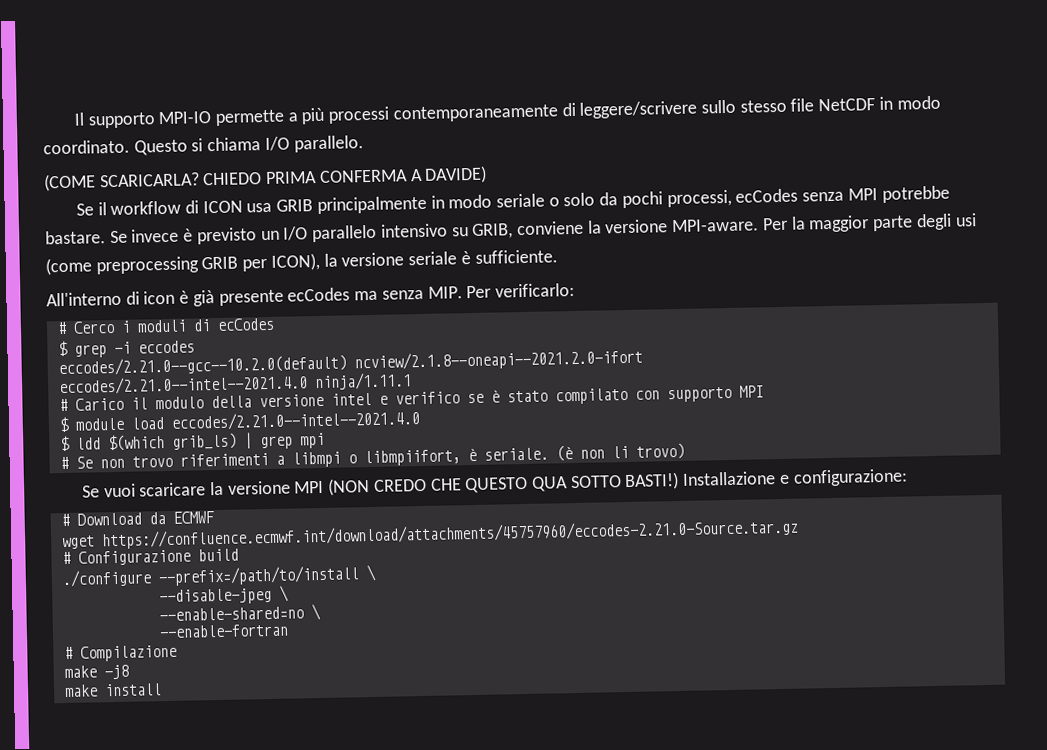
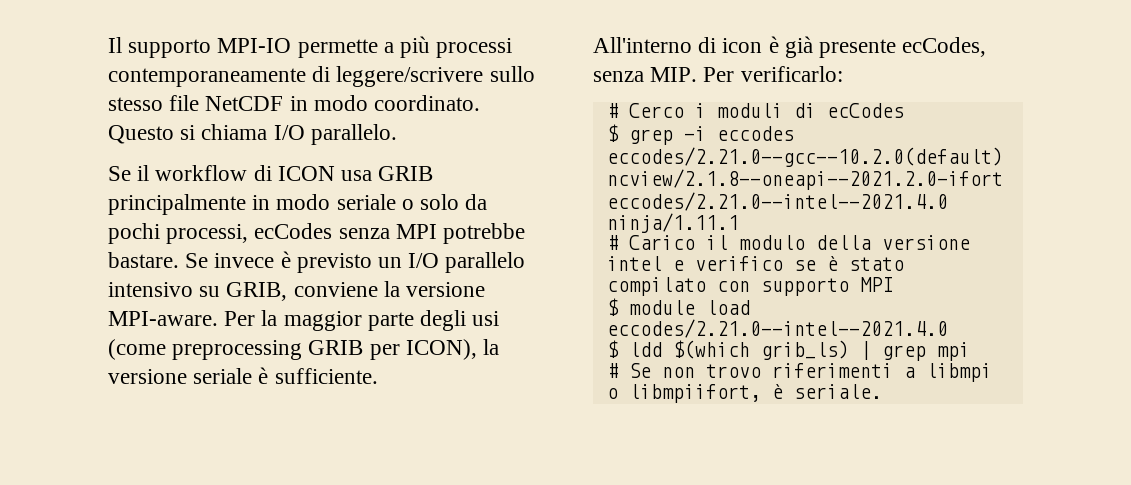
- (COME SCARICARLA? CHIEDO PRIMA CONFERMA A DAVIDE)
- All'interno di icon è già presente ecCodes ma senza MIP. Per verificarlo:
+ All'interno di icon è già presente ecCodes, senza MIP. Per verificarlo:
- (è non li trovo)
- Se vuoi scaricare la versione MPI (NON CREDO CHE QUESTO QUA SOTTO BASTI!) Installazione e configurazione:
- # Download da ECMWF
- wget https://confluence.ecmwf.int/download/attachments/45757960/eccodes-2.21.0-Source.tar.gz
- # Configurazione build
- ./configure --prefix=/path/to/install \
- --disable-jpeg \
- --enable-shared=no \
- --enable-fortran
- # Compilazione
- make -j8
- make install

